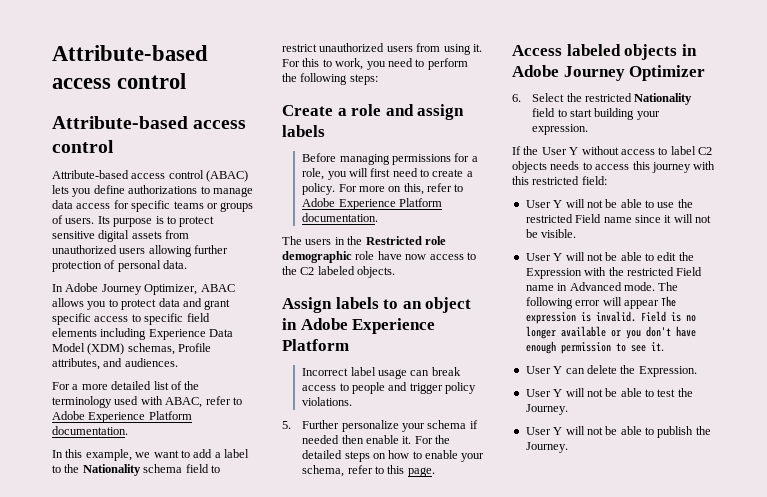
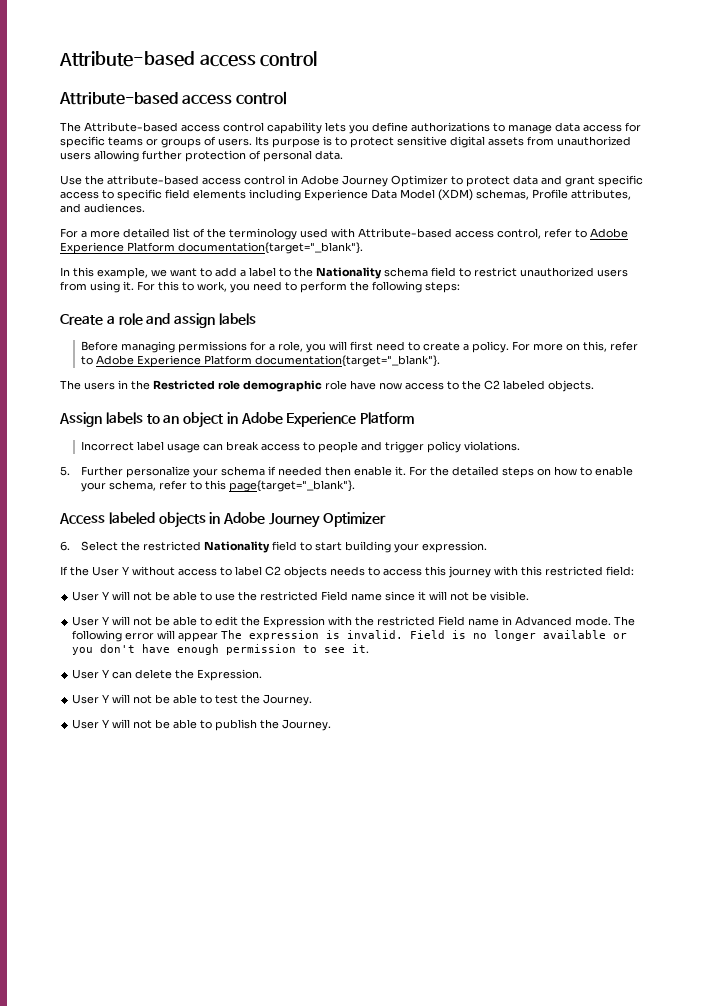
- Attribute-based access control (ABAC) lets you define authorizations to manage data access for specific teams or groups of users.
+ The Attribute-based access control capability lets you define authorizations to manage data access for specific teams or groups of users.
- In Adobe Journey Optimizer, ABAC allows you to protect data and grant specific access to specific field elements including Experience Data Model (XDM) schemas, Profile attributes, and audiences.
+ Use the attribute-based access control in Adobe Journey Optimizer to protect data and grant specific access to specific field elements including Experience Data Model (XDM) schemas, Profile attributes, and audiences.
- For a more detailed list of the terminology used with ABAC, refer to Adobe Experience Platform documentation.
+ For a more detailed list of the terminology used with Attribute-based access control, refer to Adobe Experience Platform documentation{target="_blank"}.
- For more on this, refer to Adobe Experience Platform documentation.
+ For more on this, refer to Adobe Experience Platform documentation{target="_blank"}.
- For the detailed steps on how to enable your schema, refer to this page.
+ For the detailed steps on how to enable your schema, refer to this page{target="_blank"}.

